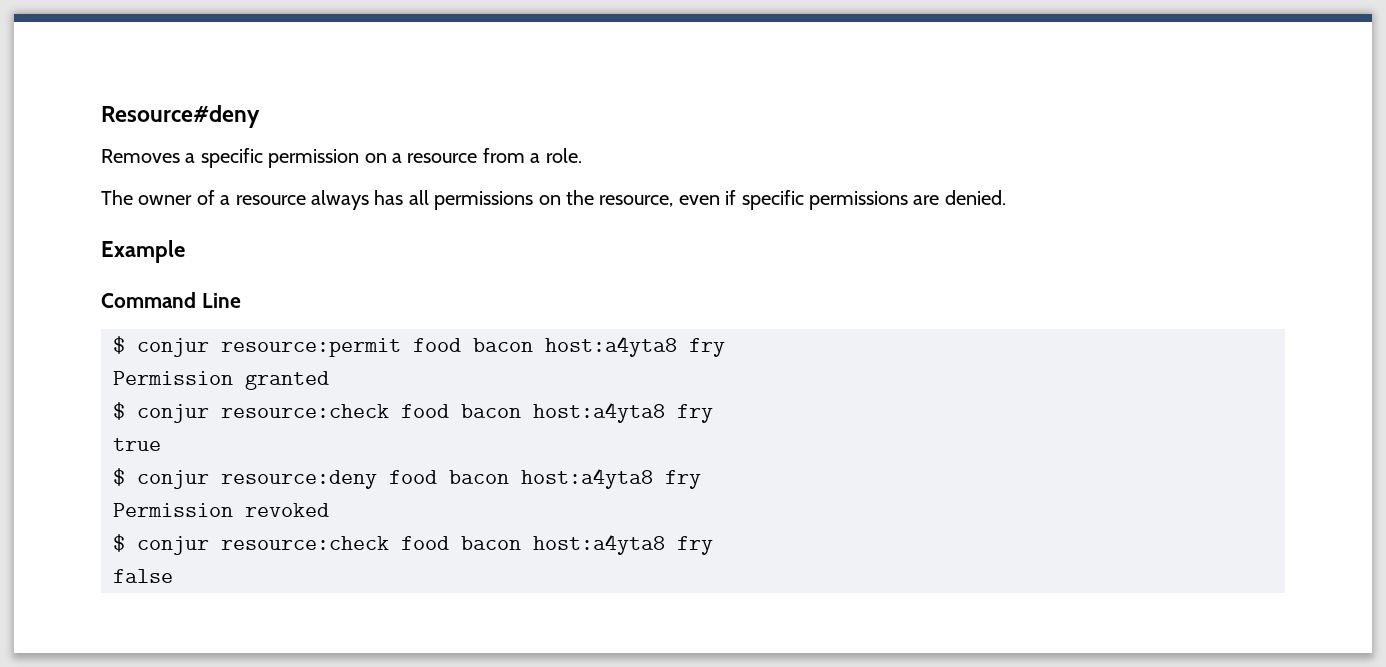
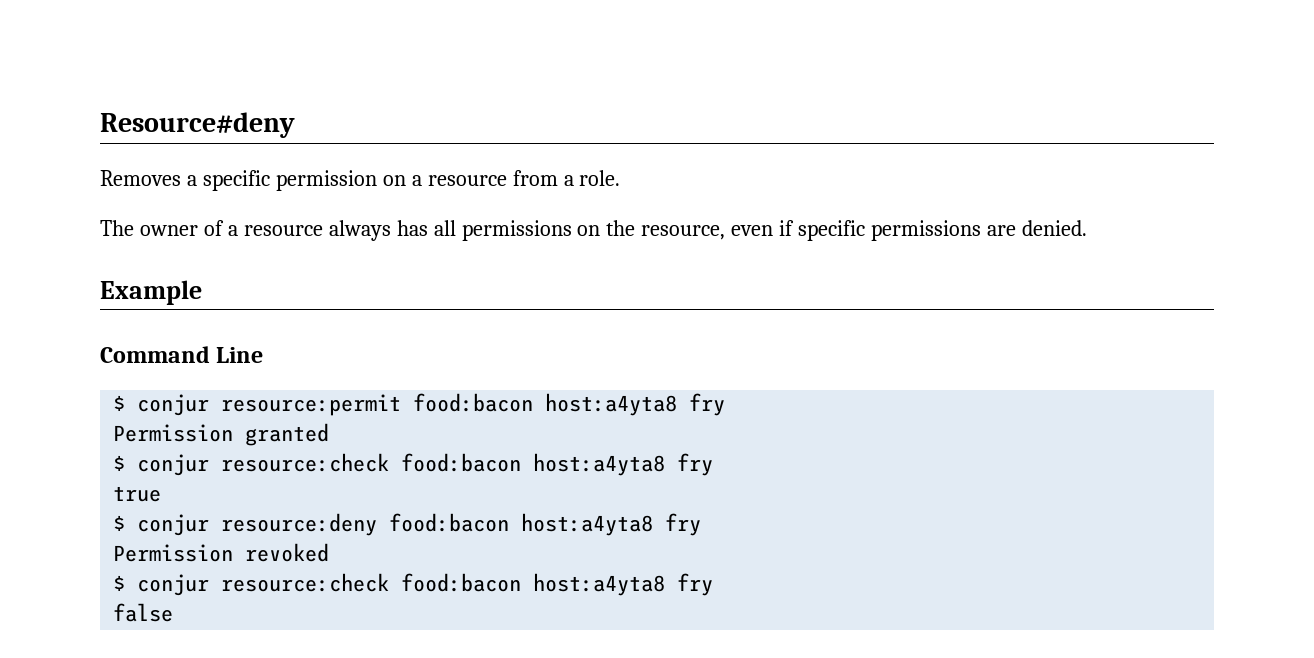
- $ conjur resource:permit food bacon host:a4yta8 fry
+ $ conjur resource:permit food:bacon host:a4yta8 fry
  Permission granted
- $ conjur resource:check food bacon host:a4yta8 fry
+ $ conjur resource:check food:bacon host:a4yta8 fry
- $ conjur resource:deny food bacon host:a4yta8 fry
+ $ conjur resource:deny food:bacon host:a4yta8 fry
  Permission revoked
- $ conjur resource:check food bacon host:a4yta8 fry
+ $ conjur resource:check food:bacon host:a4yta8 fry

